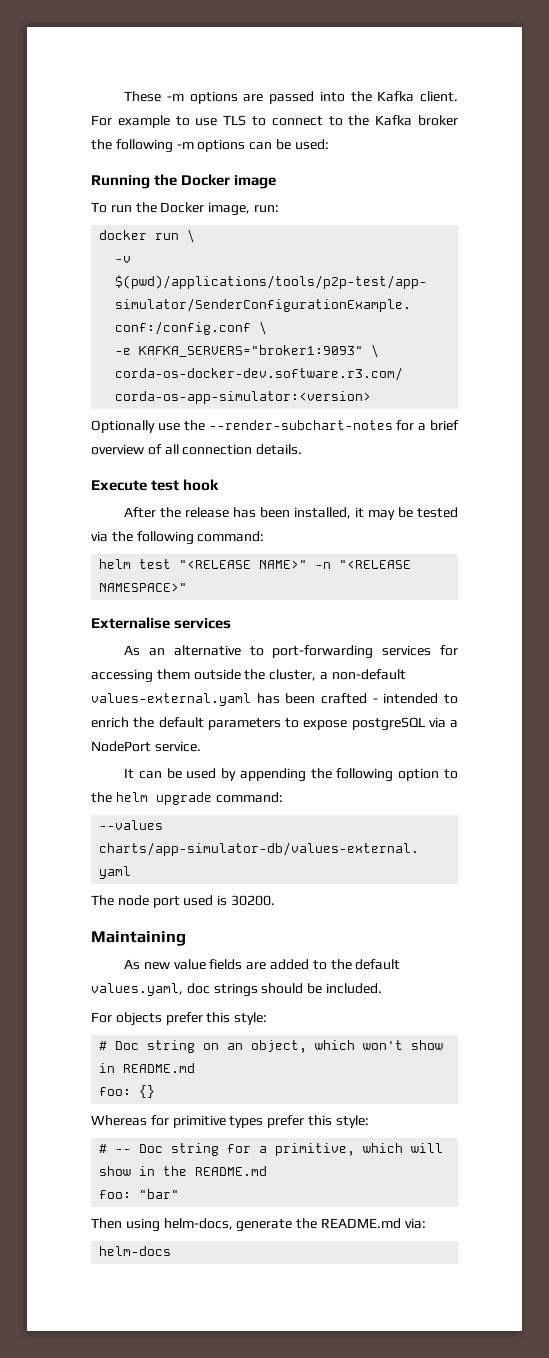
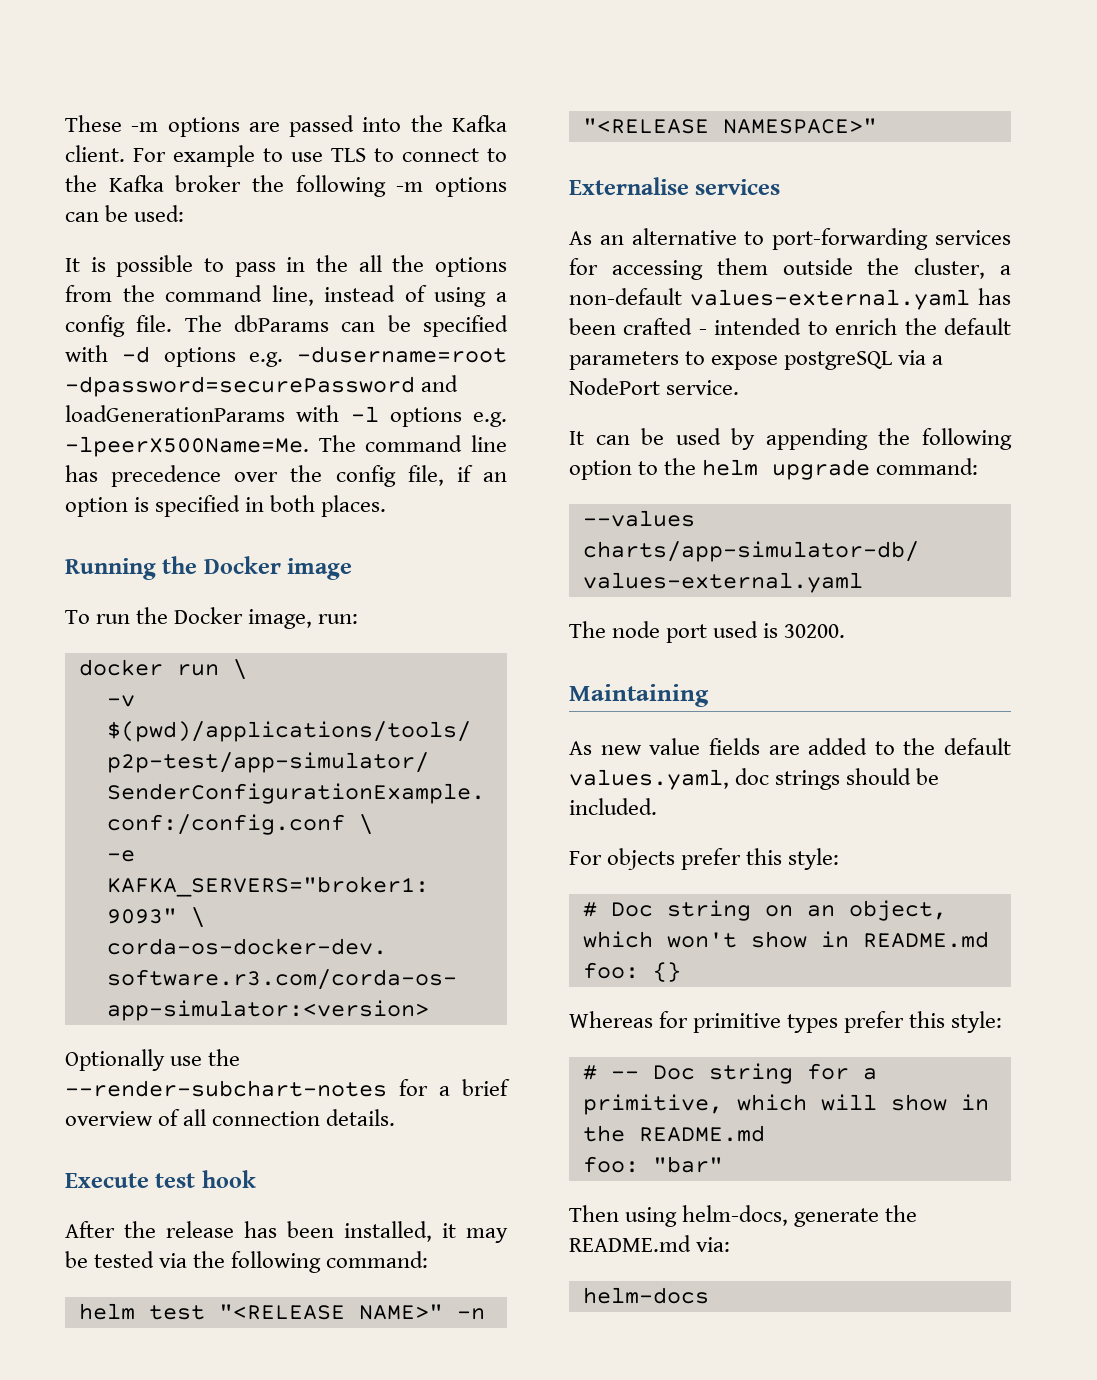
+ It is possible to pass in the all the options from the command line, instead of using a config file. The dbParams can be specified with -d options e.g. -dusername=root -dpassword=securePassword and loadGenerationParams with -l options e.g. -lpeerX500Name=Me. The command line has precedence over the config file, if an option is specified in both places.

